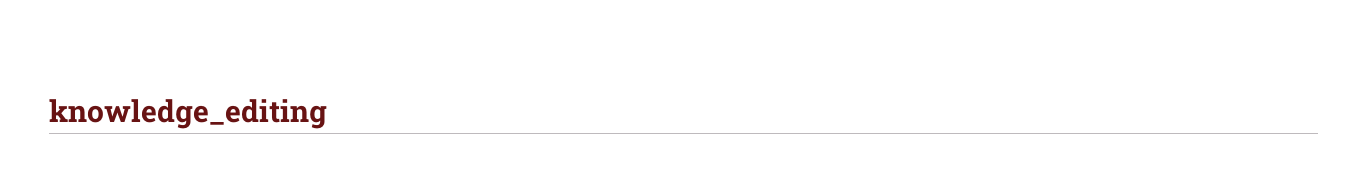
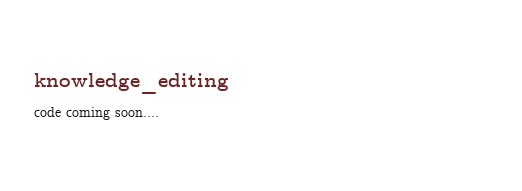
+ code coming soon....

